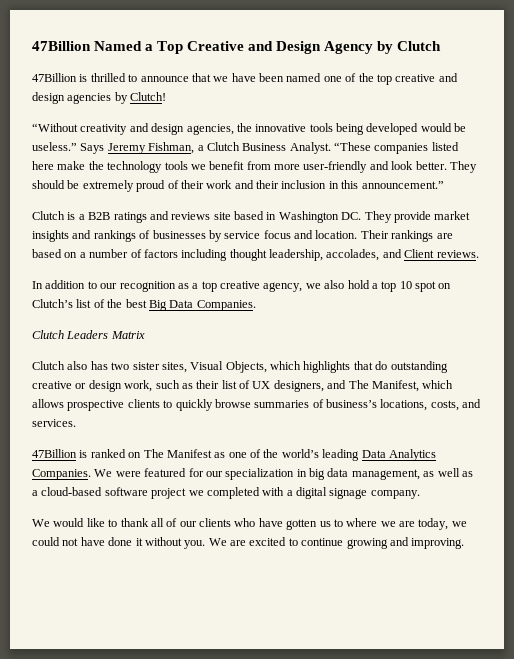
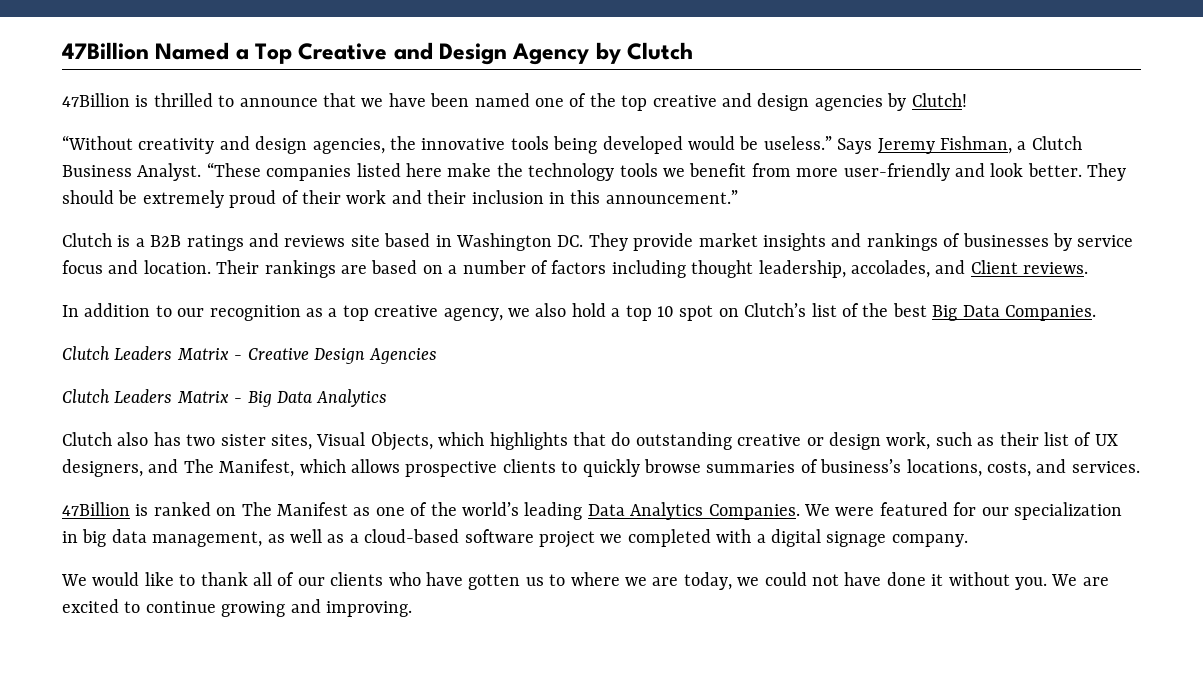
- Clutch Leaders Matrix
+ Clutch Leaders Matrix - Creative Design Agencies
+ Clutch Leaders Matrix - Big Data Analytics

